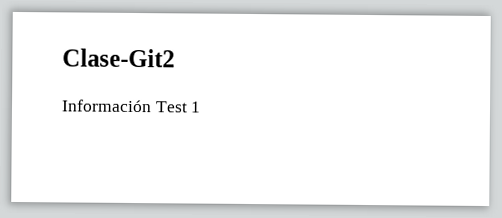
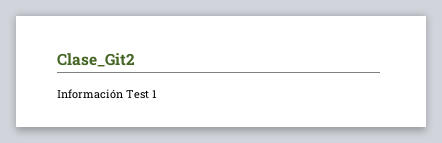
- Clase-Git2
+ Clase_Git2

